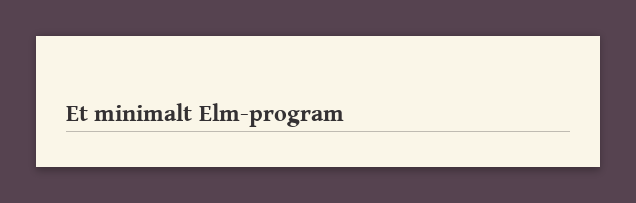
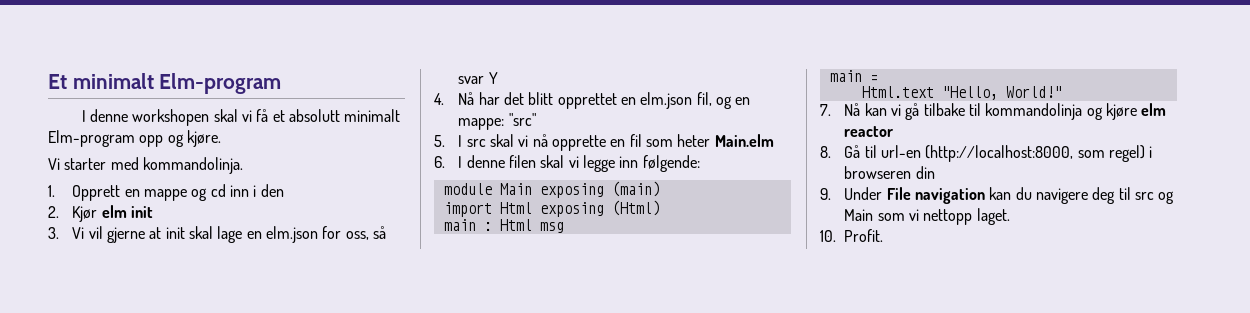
+ I denne workshopen skal vi få et absolutt minimalt Elm-program opp og kjøre.
+ Vi starter med kommandolinja.
+ 1. Opprett en mappe og cd inn i den
+ 2. Kjør elm init
+ 3. Vi vil gjerne at init skal lage en elm.json for oss, så svar Y
+ 4. Nå har det blitt opprettet en elm.json fil, og en mappe: "src"
+ 5. I src skal vi nå opprette en fil som heter Main.elm
+ 6. I denne filen skal vi legge inn følgende:
+ module Main exposing (main)
+ import Html exposing (Html)
+ main : Html msg
+ main =
+ Html.text "Hello, World!"
+ 7. Nå kan vi gå tilbake til kommandolinja og kjøre elm reactor
+ 8. Gå til url-en (http://localhost:8000, som regel) i browseren din
+ 9. Under File navigation kan du navigere deg til src og Main som vi nettopp laget.
+ 10. Profit.

